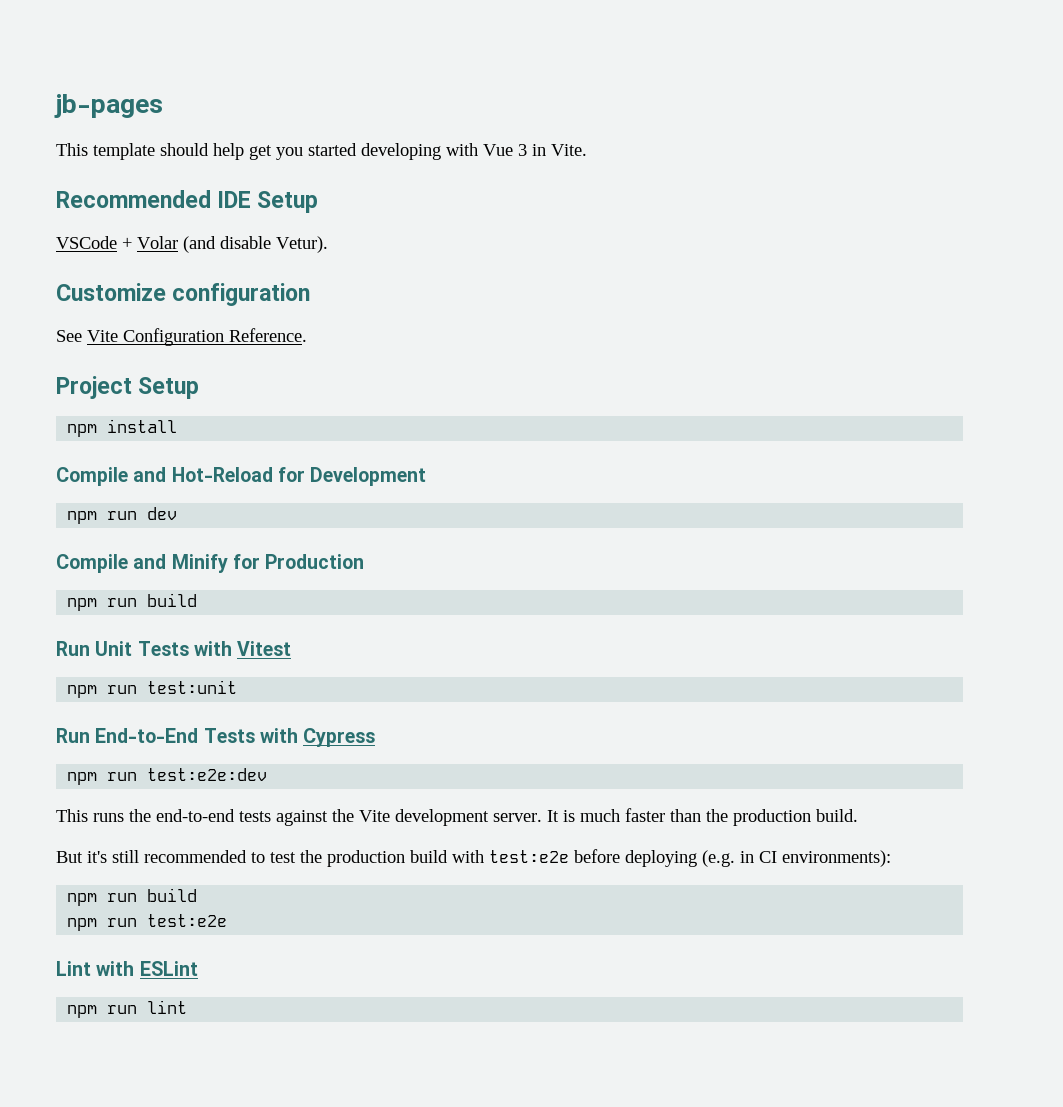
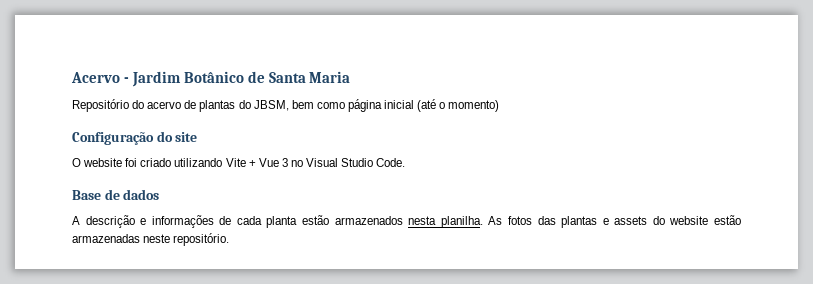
- jb-pages
- This template should help get you started developing with Vue 3 in Vite.
- Recommended IDE Setup
- VSCode + Volar (and disable Vetur).
- Customize configuration
- See Vite Configuration Reference.
- Project Setup
- npm install
- Compile and Hot-Reload for Development
- npm run dev
- Compile and Minify for Production
- npm run build
- Run Unit Tests with Vitest
- npm run test:unit
- Run End-to-End Tests with Cypress
- npm run test:e2e:dev
- This runs the end-to-end tests against the Vite development server. It is much faster than the production build.
- But it's still recommended to test the production build with test:e2e before deploying (e.g. in CI environments):
- npm run build
- npm run test:e2e
- Lint with ESLint
- npm run lint
+ Acervo - Jardim Botânico de Santa Maria
+ Repositório do acervo de plantas do JBSM, bem como página inicial (até o momento)
+ Configuração do site
+ O website foi criado utilizando Vite + Vue 3 no Visual Studio Code.
+ Base de dados
+ A descrição e informações de cada planta estão armazenados nesta planilha. As fotos das plantas e assets do website estão armazenadas neste repositório.

